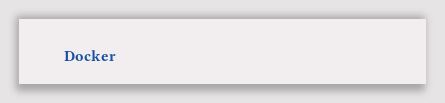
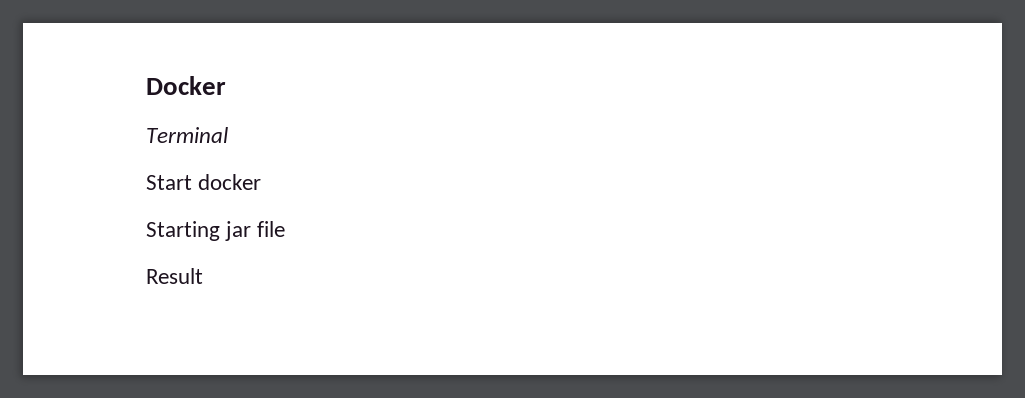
+ Terminal
+ Start docker
+ Starting jar file
+ Result

